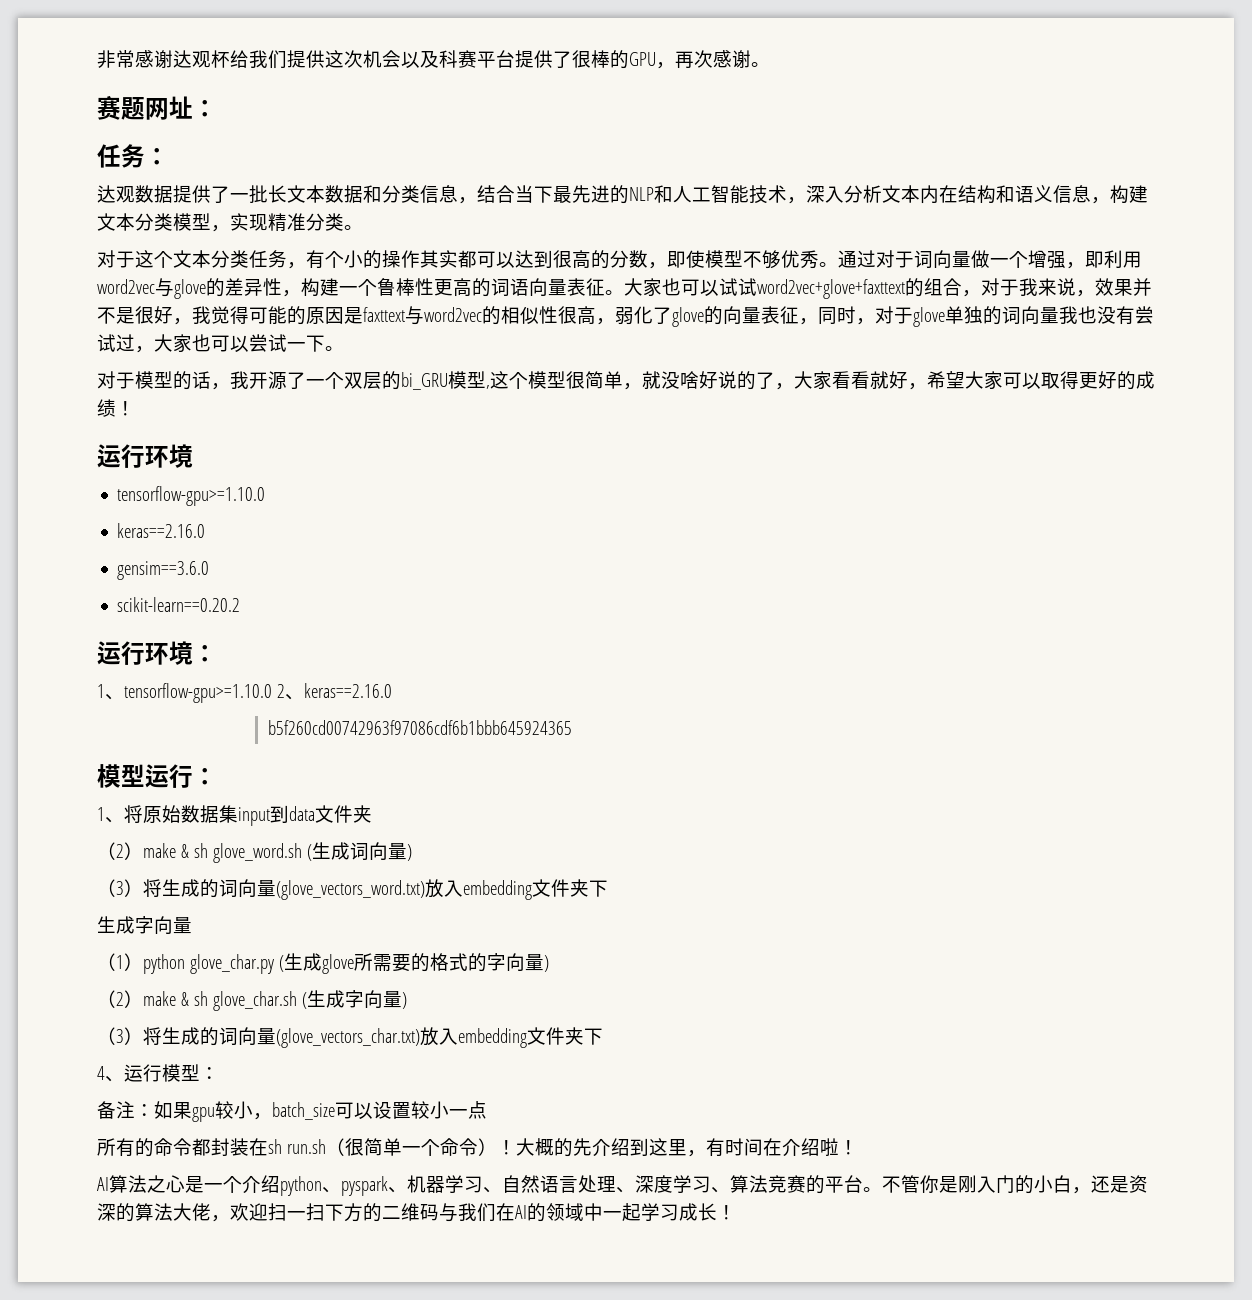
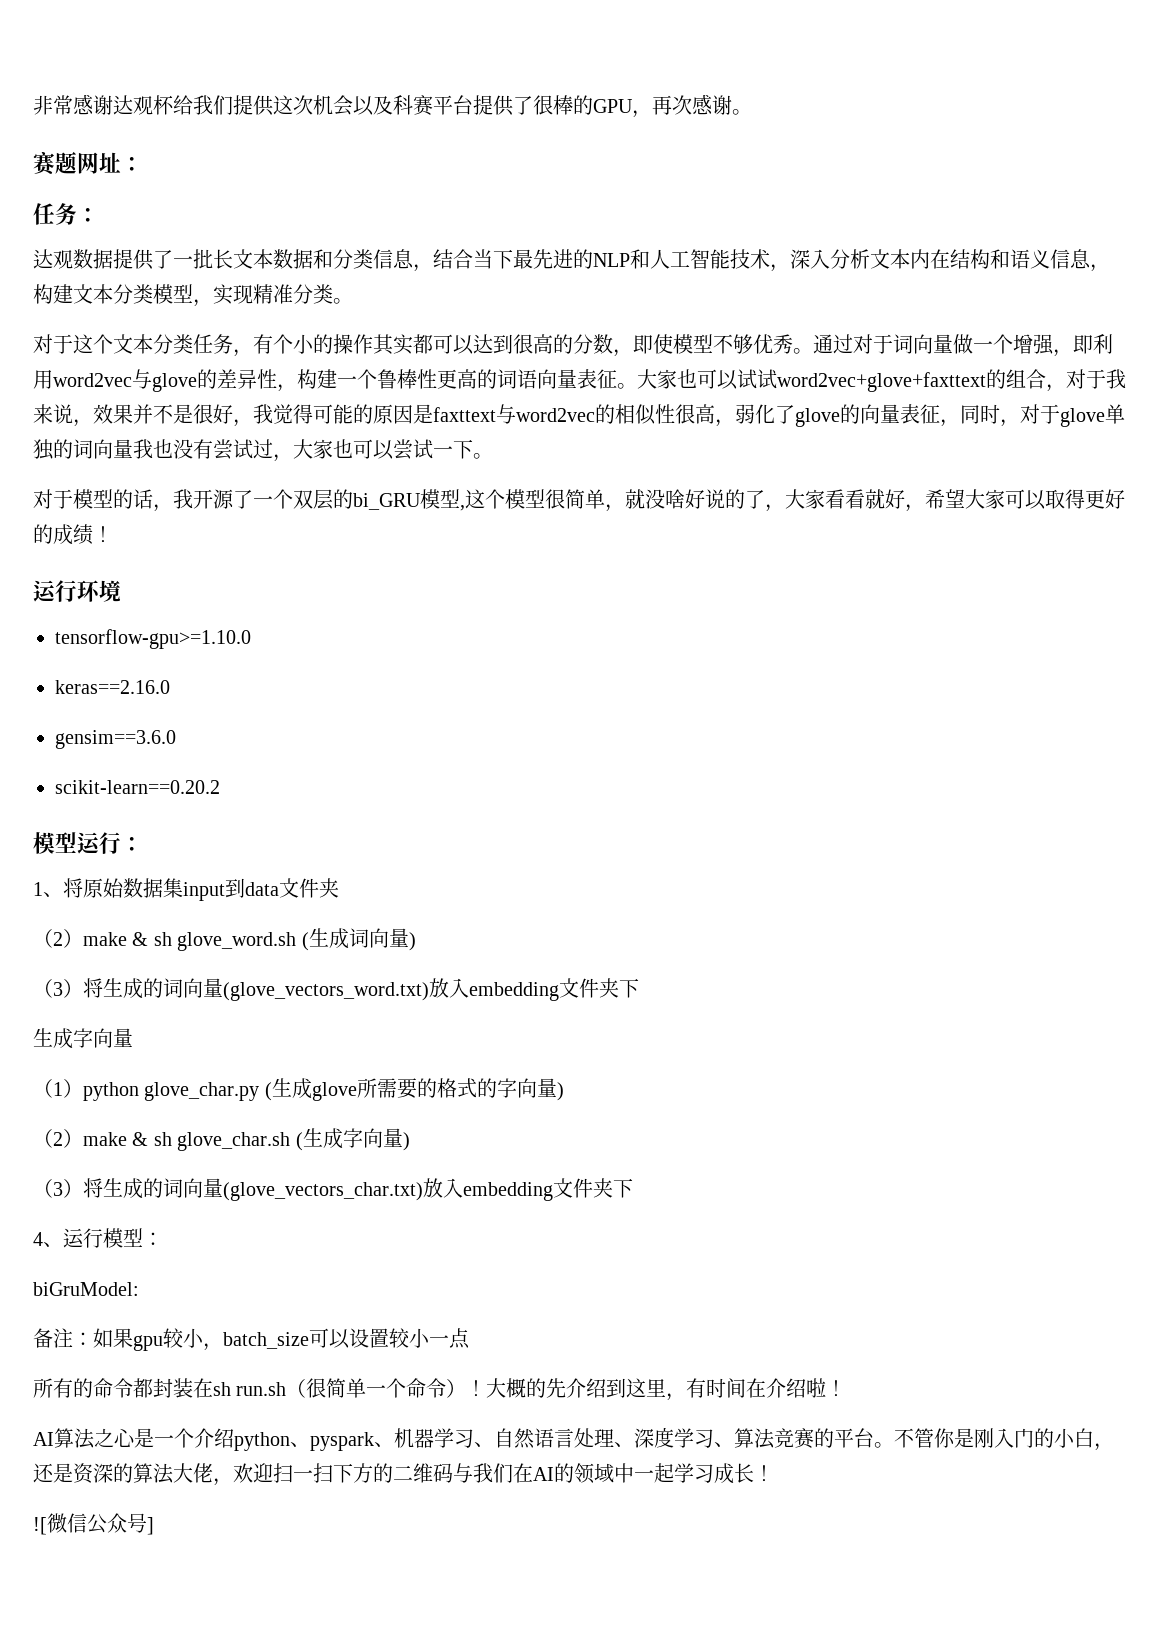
- 运行环境：
- 1、tensorflow-gpu>=1.10.0 2、keras==2.16.0
- b5f260cd00742963f97086cdf6b1bbb645924365
+ biGruModel:
+ ![微信公众号]

